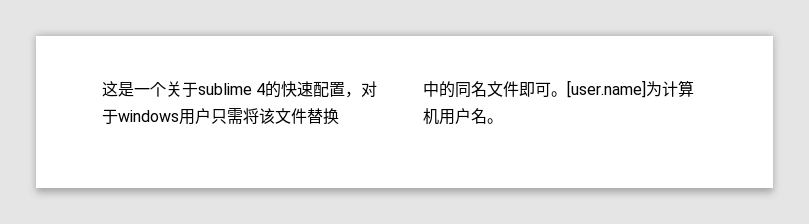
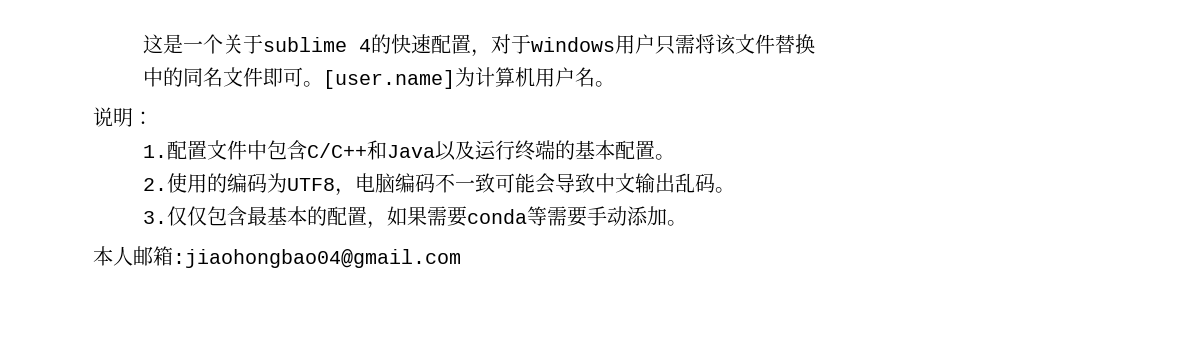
+ 说明：
+ 1.配置文件中包含C/C++和Java以及运行终端的基本配置。
+ 2.使用的编码为UTF8，电脑编码不一致可能会导致中文输出乱码。
+ 3.仅仅包含最基本的配置，如果需要conda等需要手动添加。
+ 本人邮箱:jiaohongbao04@gmail.com

